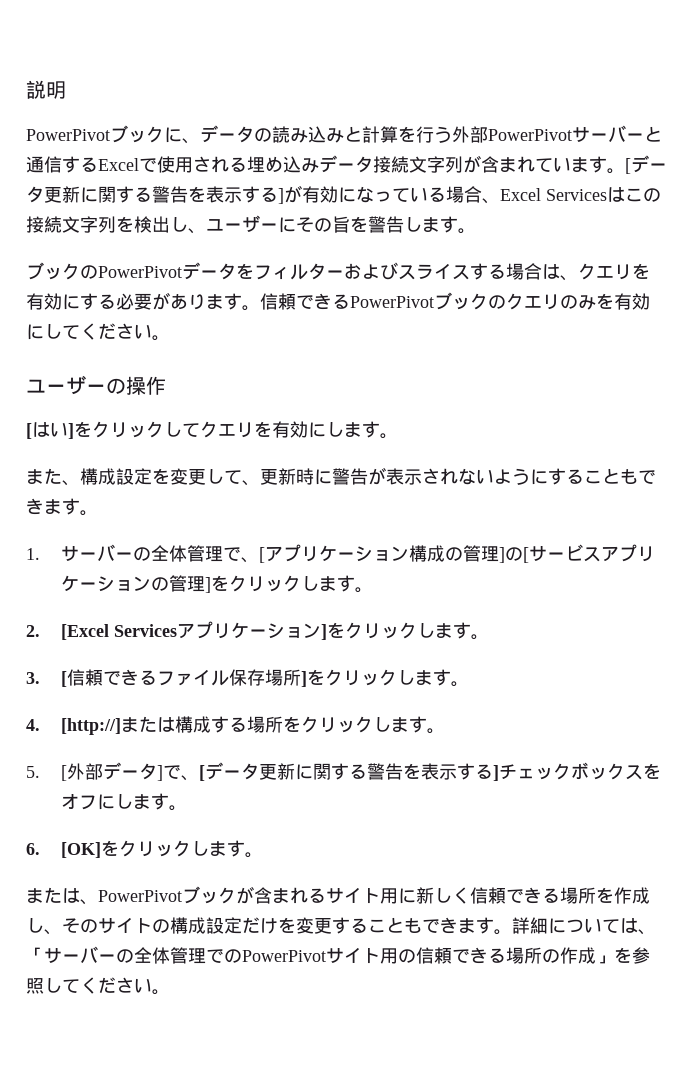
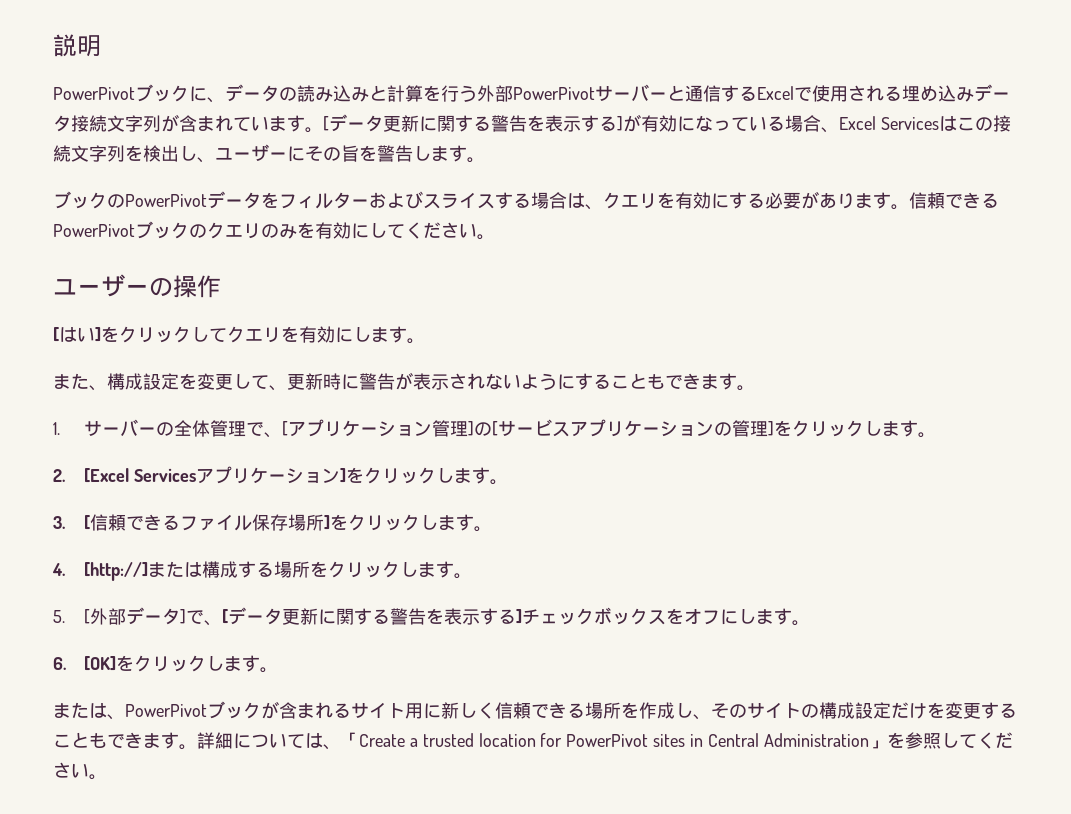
- 1.サーバーの全体管理で、[アプリケーション構成の管理]の[サービスアプリケーションの管理]をクリックします。
+ 1.サーバーの全体管理で、[アプリケーション管理]の[サービスアプリケーションの管理]をクリックします。
- 詳細については、「サーバーの全体管理でのPowerPivotサイト用の信頼できる場所の作成」を参照してください。
+ 詳細については、「Create a trusted location for PowerPivot sites in Central Administration」を参照してください。

